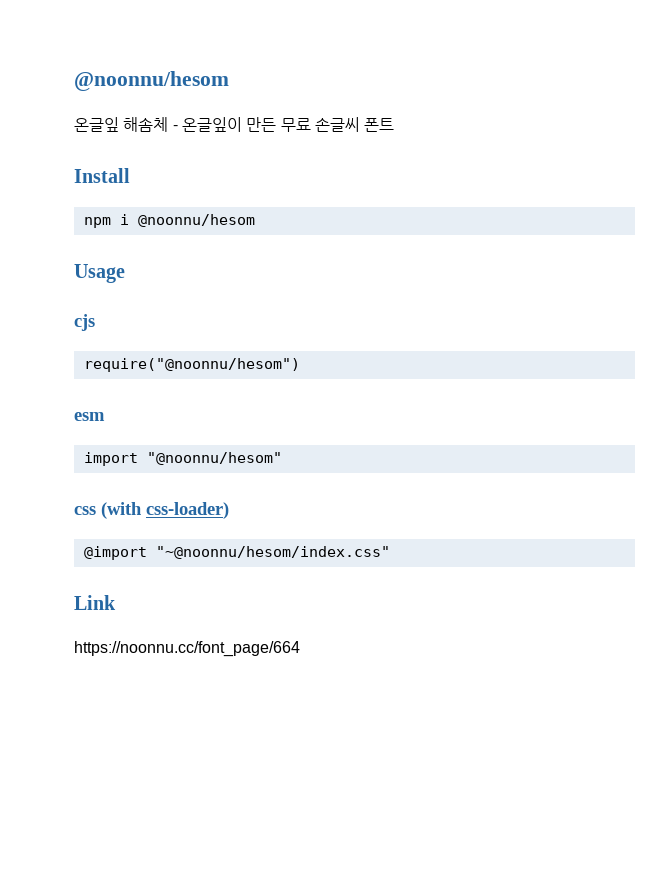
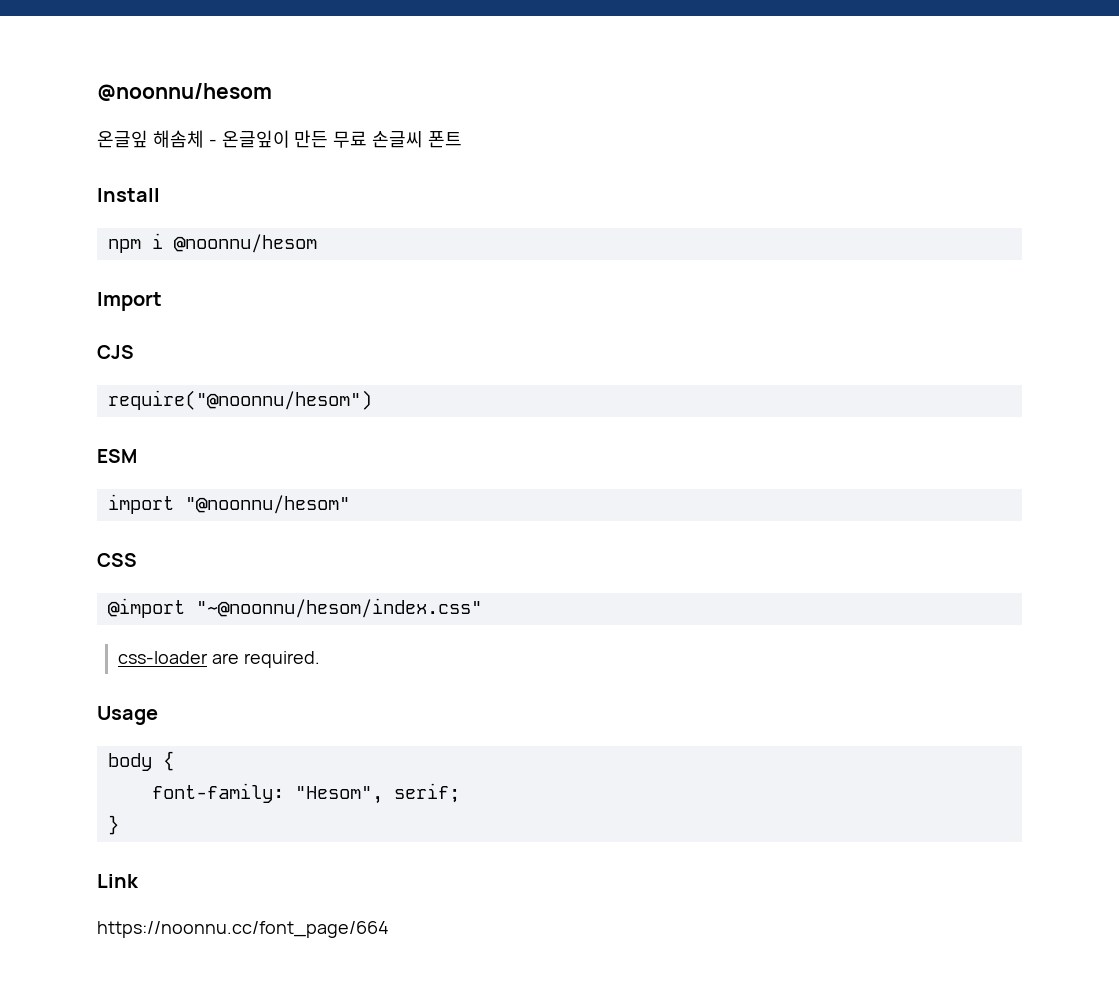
- Usage
- cjs
+ Import
+ CJS
- esm
+ ESM
- css (with css-loader)
+ CSS
+ css-loader are required.
+ Usage
+ body {
+ font-family: "Hesom", serif;
+ }

